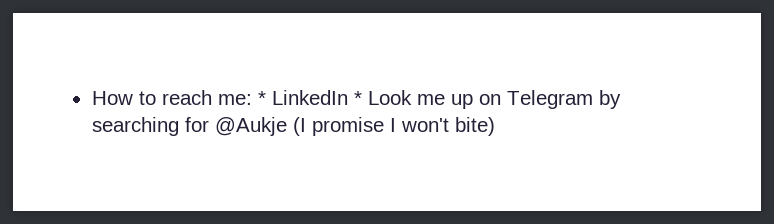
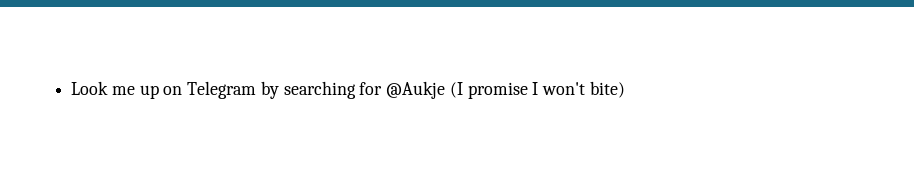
- How to reach me: * LinkedIn * Look me up on Telegram by searching for @Aukje (I promise I won't bite)
+ Look me up on Telegram by searching for @Aukje (I promise I won't bite)

